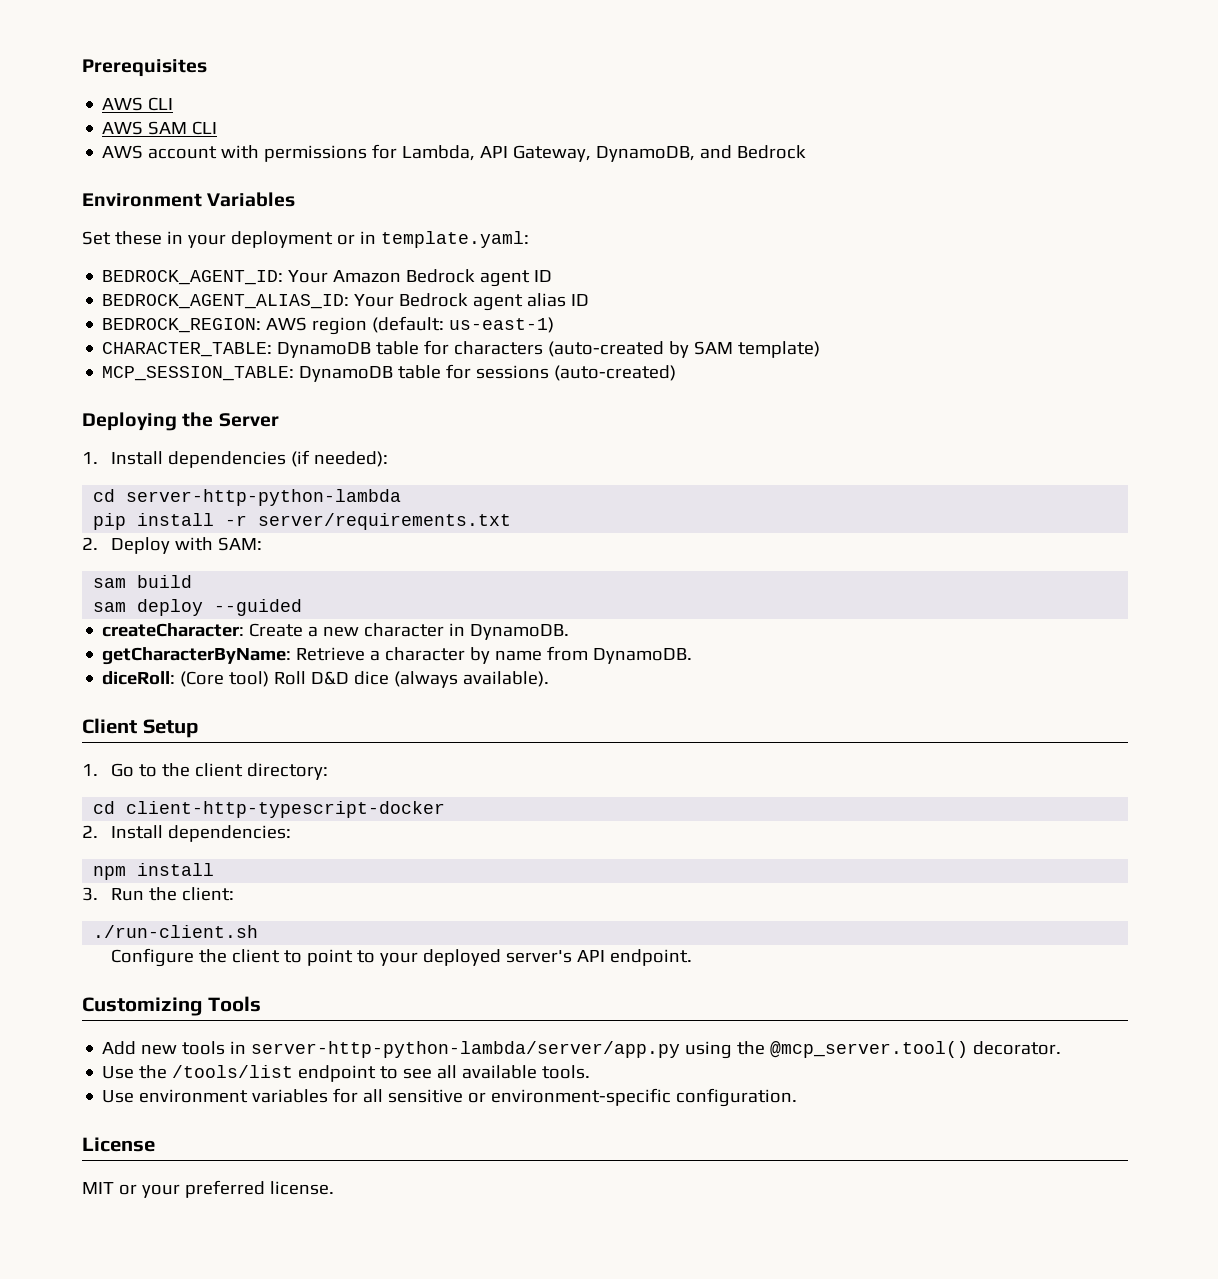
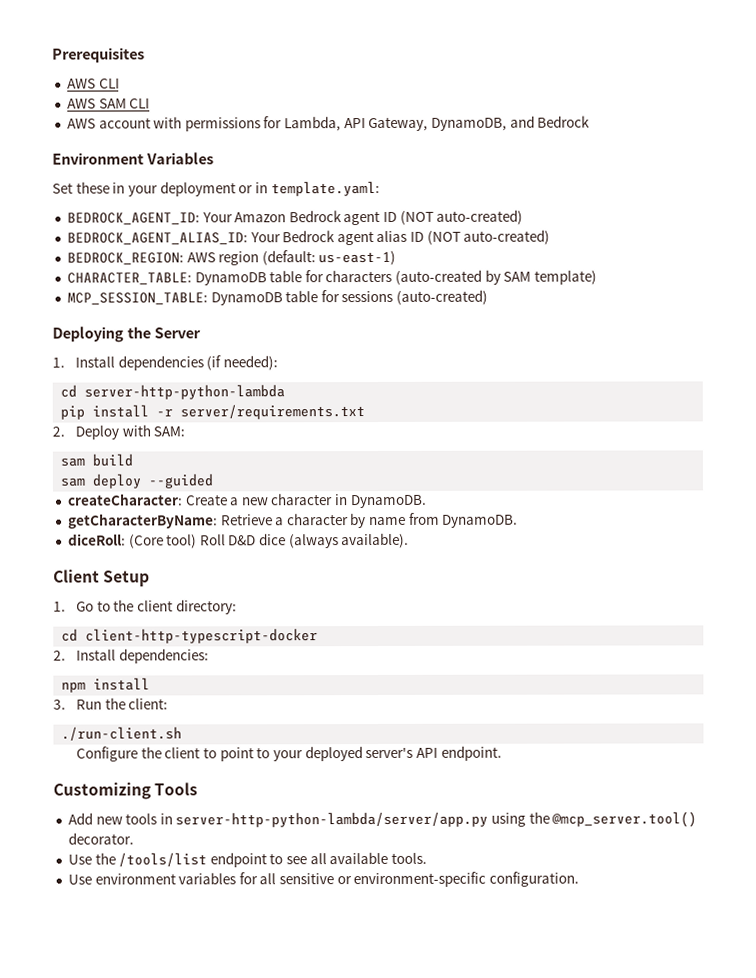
- BEDROCK_AGENT_ID: Your Amazon Bedrock agent ID
+ BEDROCK_AGENT_ID: Your Amazon Bedrock agent ID (NOT auto-created)
- BEDROCK_AGENT_ALIAS_ID: Your Bedrock agent alias ID
+ BEDROCK_AGENT_ALIAS_ID: Your Bedrock agent alias ID (NOT auto-created)
- License
- MIT or your preferred license.

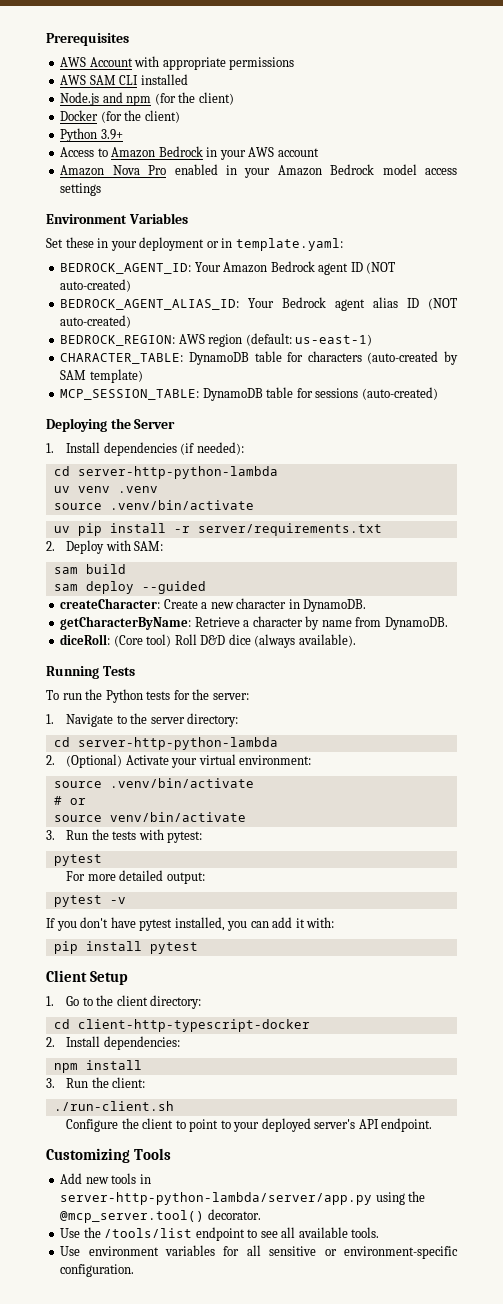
- AWS CLI
+ AWS Account with appropriate permissions
- AWS SAM CLI
- AWS account with permissions for Lambda, API Gateway, DynamoDB, and Bedrock
+ AWS SAM CLI installed
+ Node.js and npm (for the client)
+ Docker (for the client)
+ Python 3.9+
+ Access to Amazon Bedrock in your AWS account
+ Amazon Nova Pro enabled in your Amazon Bedrock model access settings
- pip install -r server/requirements.txt
+ uv venv .venv
+ source .venv/bin/activate
+ uv pip install -r server/requirements.txt
+ Running Tests
+ To run the Python tests for the server:
+ 1. Navigate to the server directory:
+ cd server-http-python-lambda
+ 2. (Optional) Activate your virtual environment:
+ source .venv/bin/activate
+ # or
+ source venv/bin/activate
+ 3. Run the tests with pytest:
+ pytest
+ For more detailed output:
+ pytest -v
+ If you don't have pytest installed, you can add it with:
+ pip install pytest

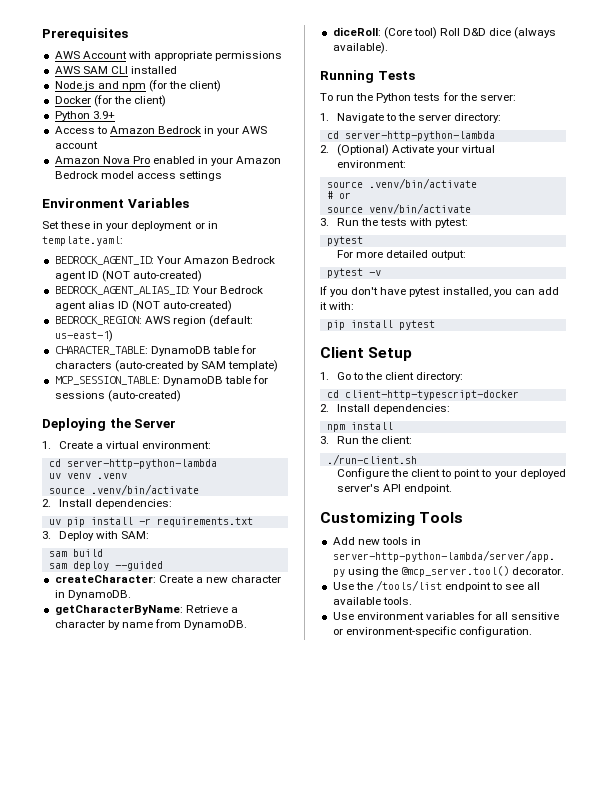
- 1. Install dependencies (if needed):
+ 1. Create a virtual environment:
  uv venv .venv
  source .venv/bin/activate
+ 2. Install dependencies:
- uv pip install -r server/requirements.txt
- 2. Deploy with SAM:
+ uv pip install -r requirements.txt
+ 3. Deploy with SAM:

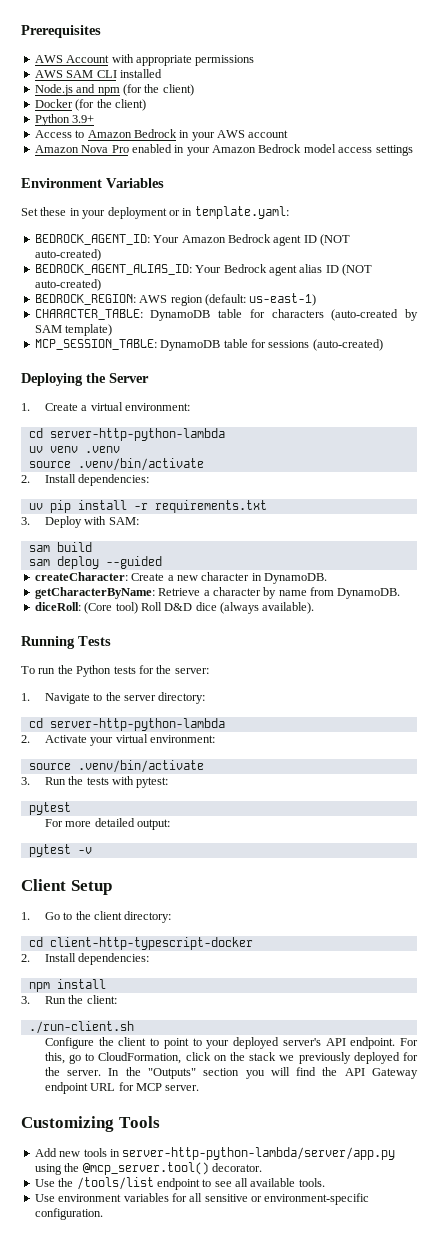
- 2. (Optional) Activate your virtual environment:
+ 2. Activate your virtual environment:
- # or
- source venv/bin/activate
- If you don't have pytest installed, you can add it with:
- pip install pytest
+ For this, go to CloudFormation, click on the stack we previously deployed for the server. In the "Outputs" section you will find the API Gateway endpoint URL for MCP server.

